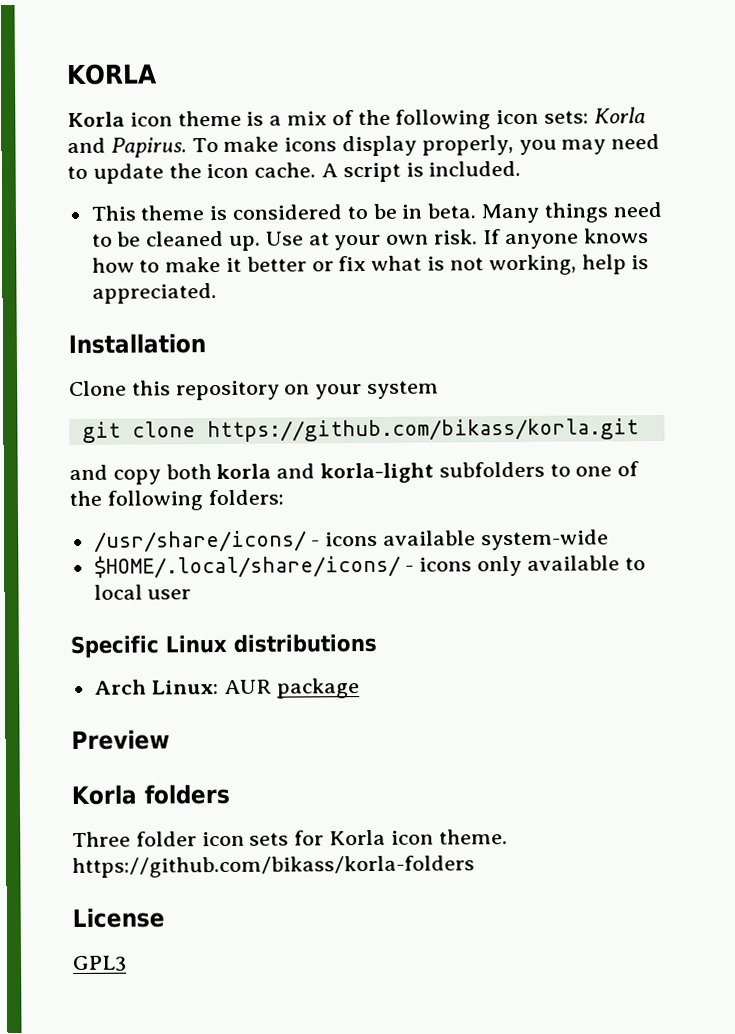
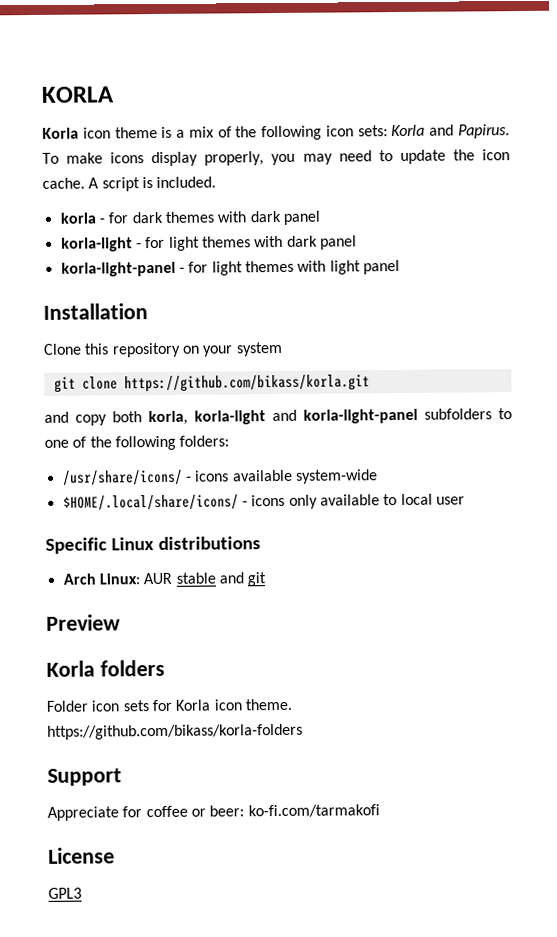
- This theme is considered to be in beta. Many things need to be cleaned up. Use at your own risk. If anyone knows how to make it better or fix what is not working, help is appreciated.
+ korla - for dark themes with dark panel
+ korla-light - for light themes with dark panel
+ korla-light-panel - for light themes with light panel
- and copy both korla and korla-light subfolders to one of the following folders:
+ and copy both korla, korla-light and korla-light-panel subfolders to one of the following folders:
- Arch Linux: AUR package
+ Arch Linux: AUR stable and git
- Three folder icon sets for Korla icon theme. https://github.com/bikass/korla-folders
+ Folder icon sets for Korla icon theme. https://github.com/bikass/korla-folders
+ Support
+ Appreciate for coffee or beer: ko-fi.com/tarmakofi

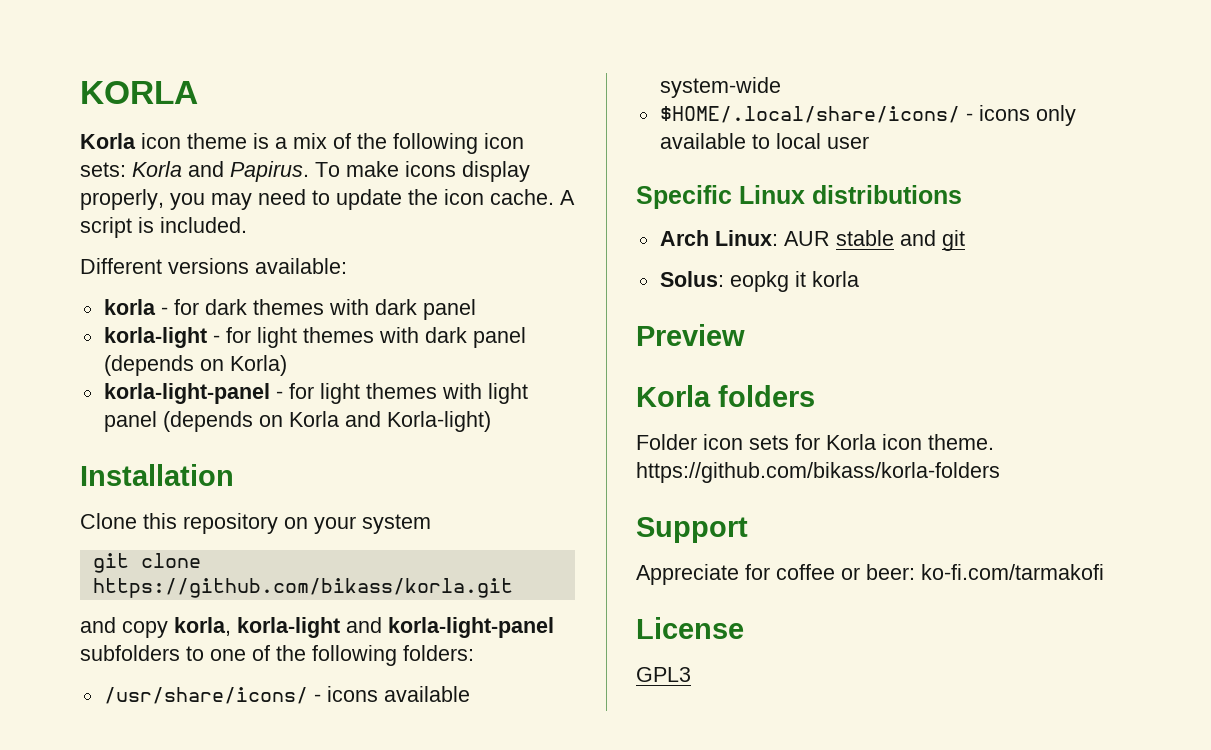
+ Different versions available:
- korla-light - for light themes with dark panel
+ korla-light - for light themes with dark panel (depends on Korla)
- korla-light-panel - for light themes with light panel
+ korla-light-panel - for light themes with light panel (depends on Korla and Korla-light)
- and copy both korla, korla-light and korla-light-panel subfolders to one of the following folders:
+ and copy korla, korla-light and korla-light-panel subfolders to one of the following folders:
+ Solus: eopkg it korla

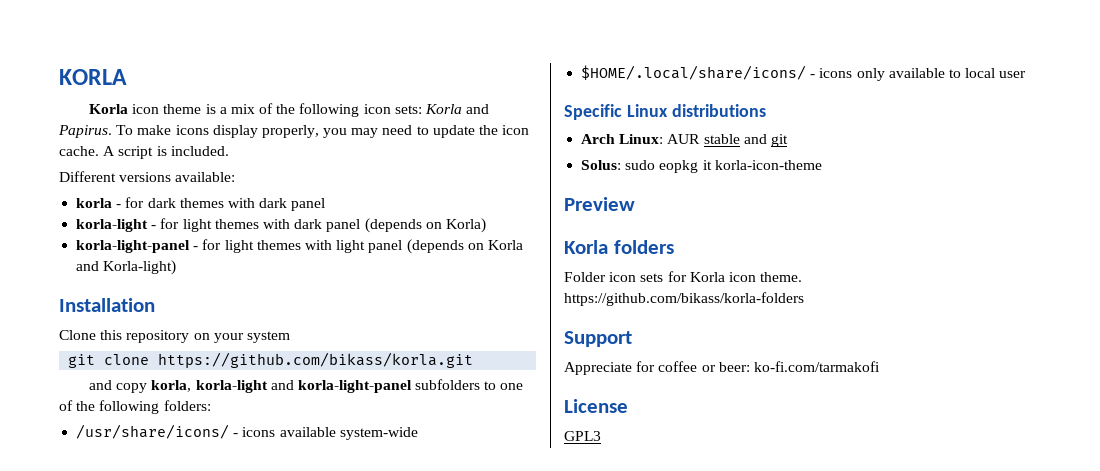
- Solus: eopkg it korla
+ Solus: sudo eopkg it korla-icon-theme

